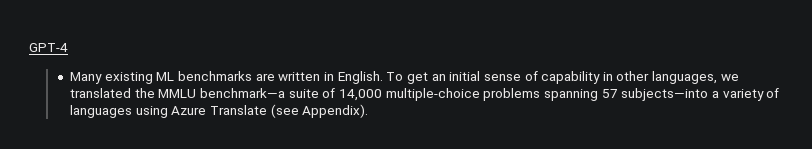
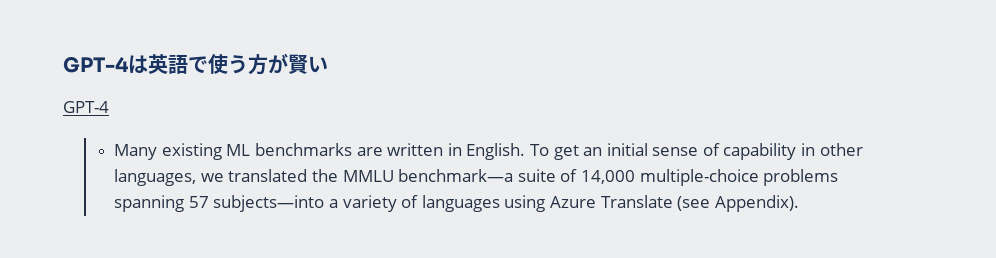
+ GPT-4は英語で使う方が賢い

